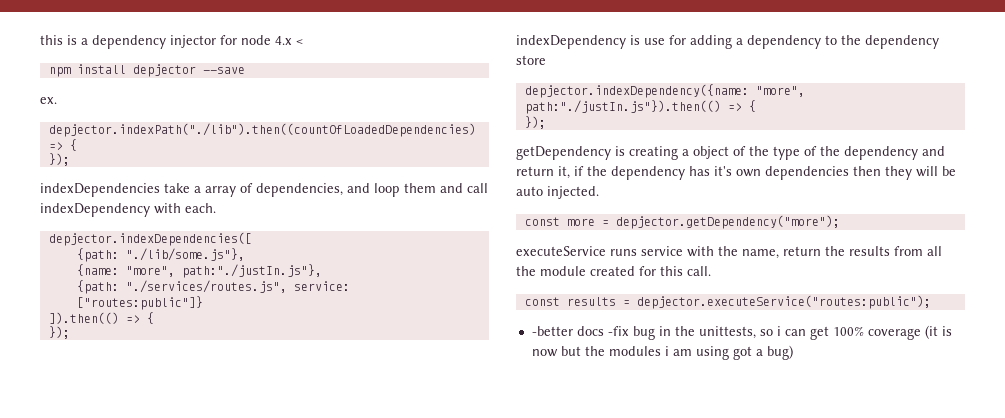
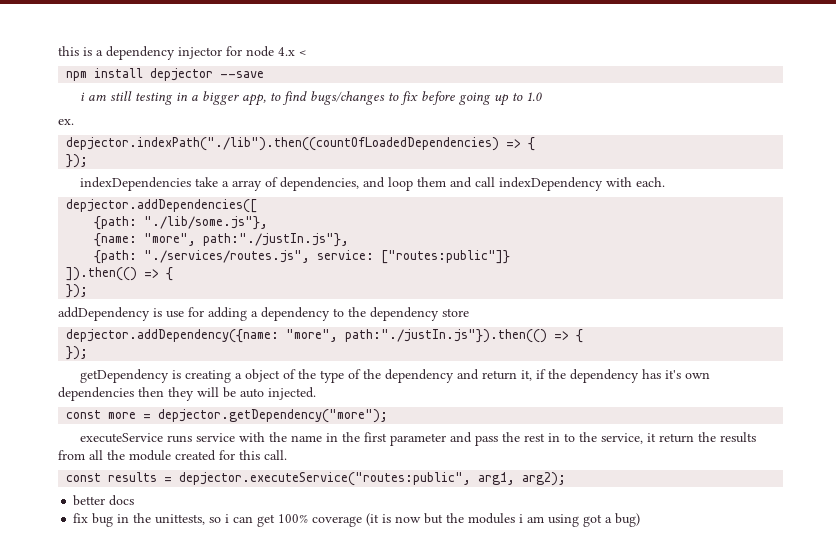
+ i am still testing in a bigger app, to find bugs/changes to fix before going up to 1.0
- depjector.indexDependencies([
+ depjector.addDependencies([
- indexDependency is use for adding a dependency to the dependency store
+ addDependency is use for adding a dependency to the dependency store
- depjector.indexDependency({name: "more", path:"./justIn.js"}).then(() => {
+ depjector.addDependency({name: "more", path:"./justIn.js"}).then(() => {
- executeService runs service with the name, return the results from all the module created for this call.
+ executeService runs service with the name in the first parameter and pass the rest in to the service, it return the results from all the module created for this call.
- const results = depjector.executeService("routes:public");
- -better docs -fix bug in the unittests, so i can get 100% coverage (it is now but the modules i am using got a bug)
+ const results = depjector.executeService("routes:public", arg1, arg2);
+ better docs
+ fix bug in the unittests, so i can get 100% coverage (it is now but the modules i am using got a bug)

